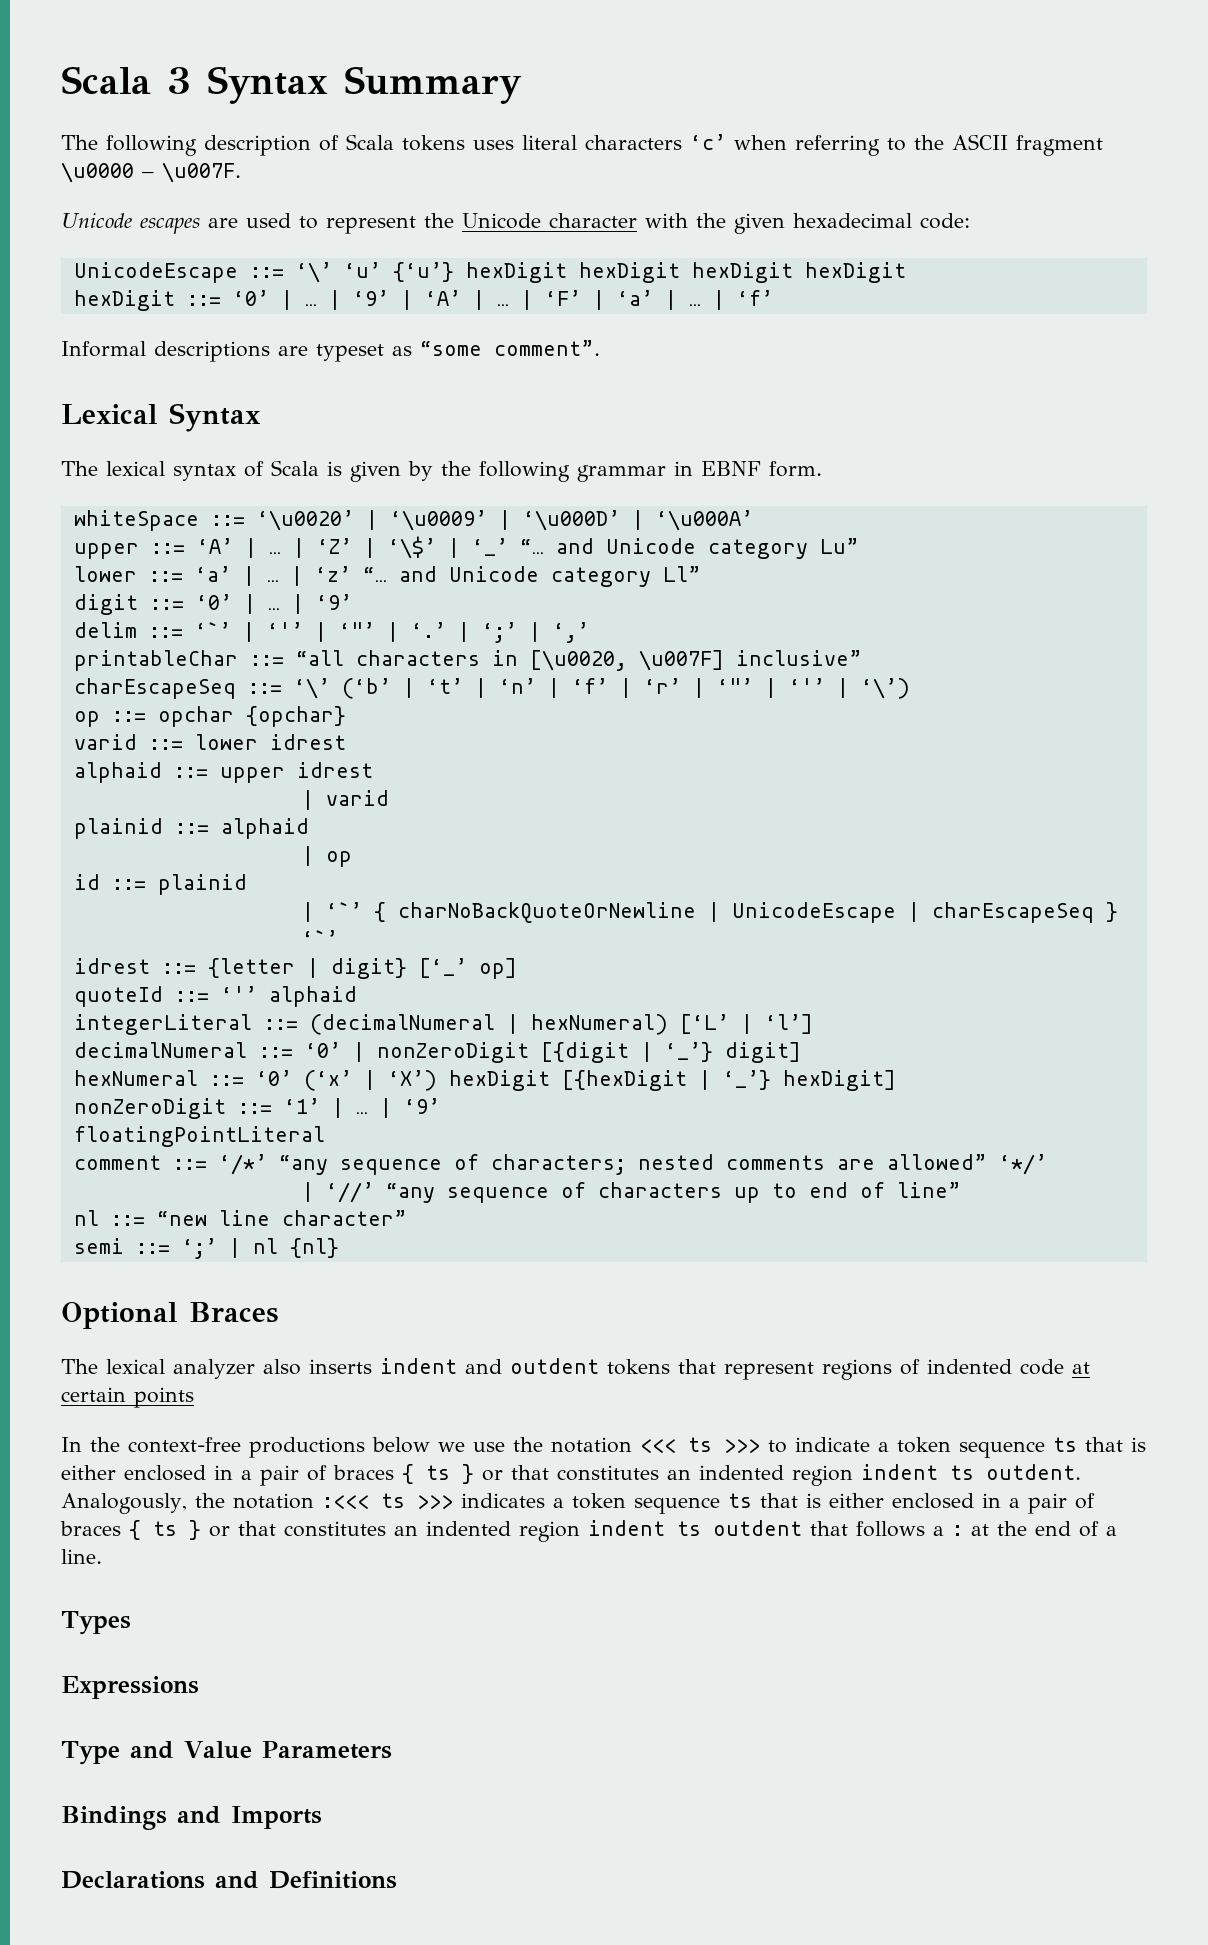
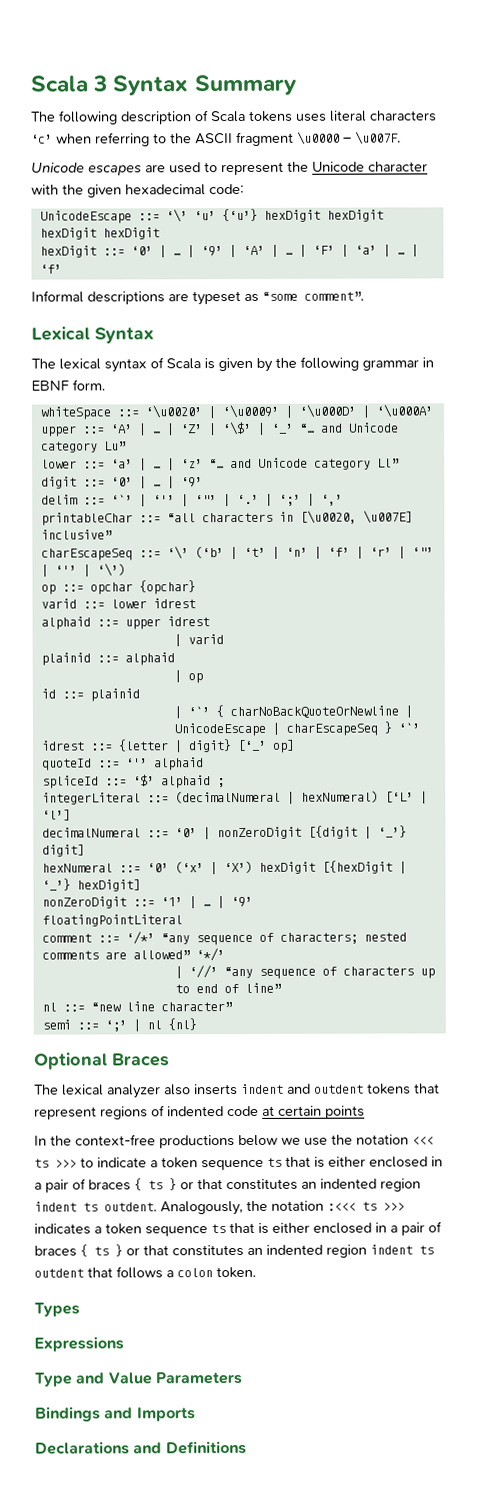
- printableChar ::= “all characters in [\u0020, \u007F] inclusive”
+ printableChar ::= “all characters in [\u0020, \u007E] inclusive”
+ spliceId ::= ‘$’ alphaid ;
- Analogously, the notation :<<< ts >>> indicates a token sequence ts that is either enclosed in a pair of braces { ts } or that constitutes an indented region indent ts outdent that follows a : at the end of a line.
+ Analogously, the notation :<<< ts >>> indicates a token sequence ts that is either enclosed in a pair of braces { ts } or that constitutes an indented region indent ts outdent that follows a colon token.

